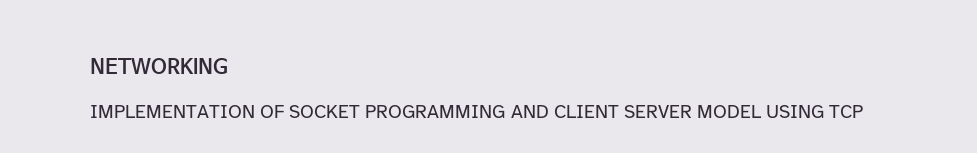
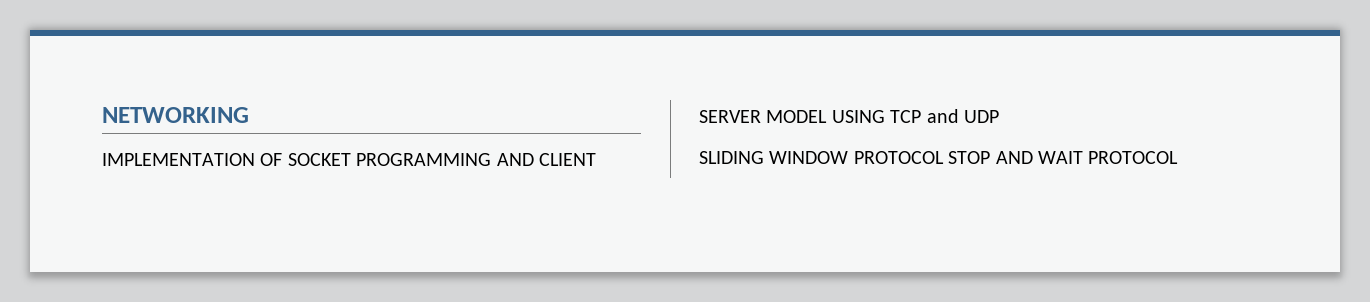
- IMPLEMENTATION OF SOCKET PROGRAMMING AND CLIENT SERVER MODEL USING TCP
+ IMPLEMENTATION OF SOCKET PROGRAMMING AND CLIENT SERVER MODEL USING TCP and UDP
+ SLIDING WINDOW PROTOCOL STOP AND WAIT PROTOCOL

